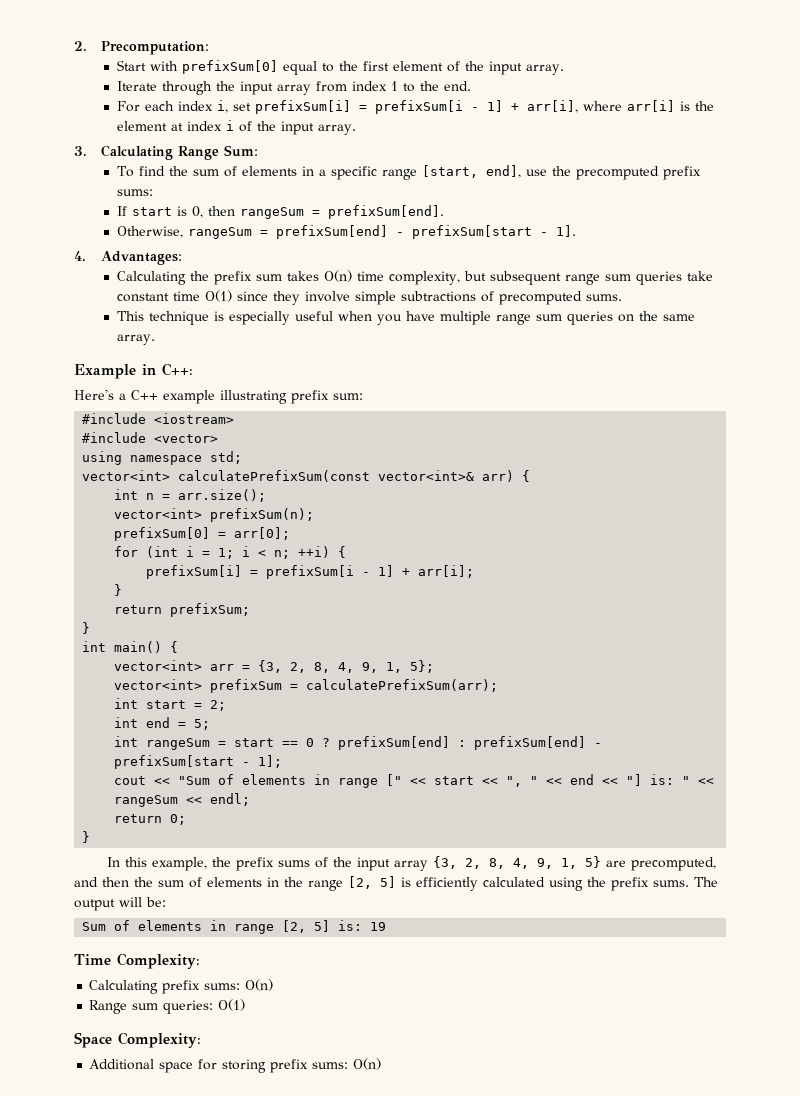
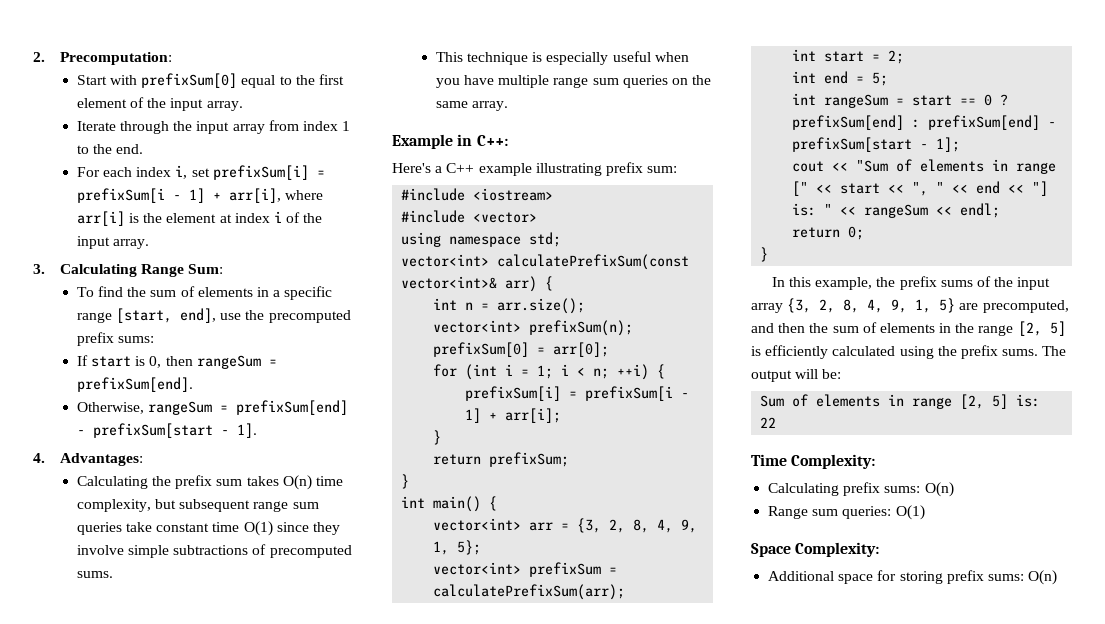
- Sum of elements in range [2, 5] is: 19
+ Sum of elements in range [2, 5] is: 22

